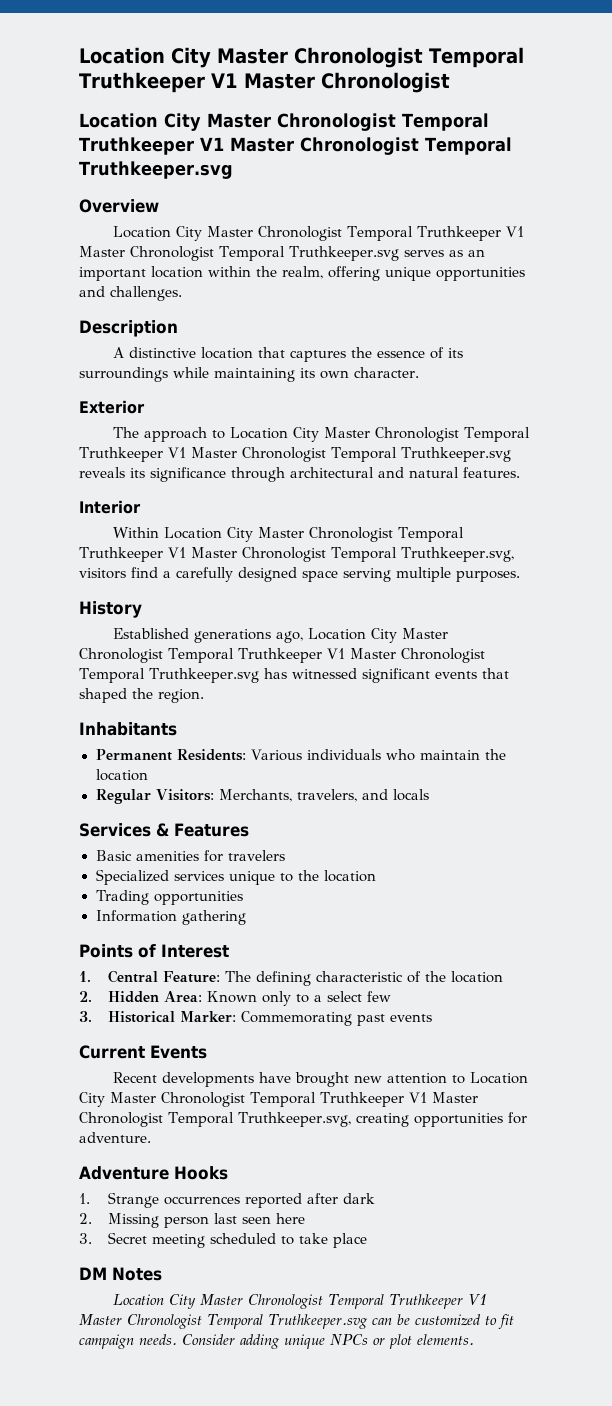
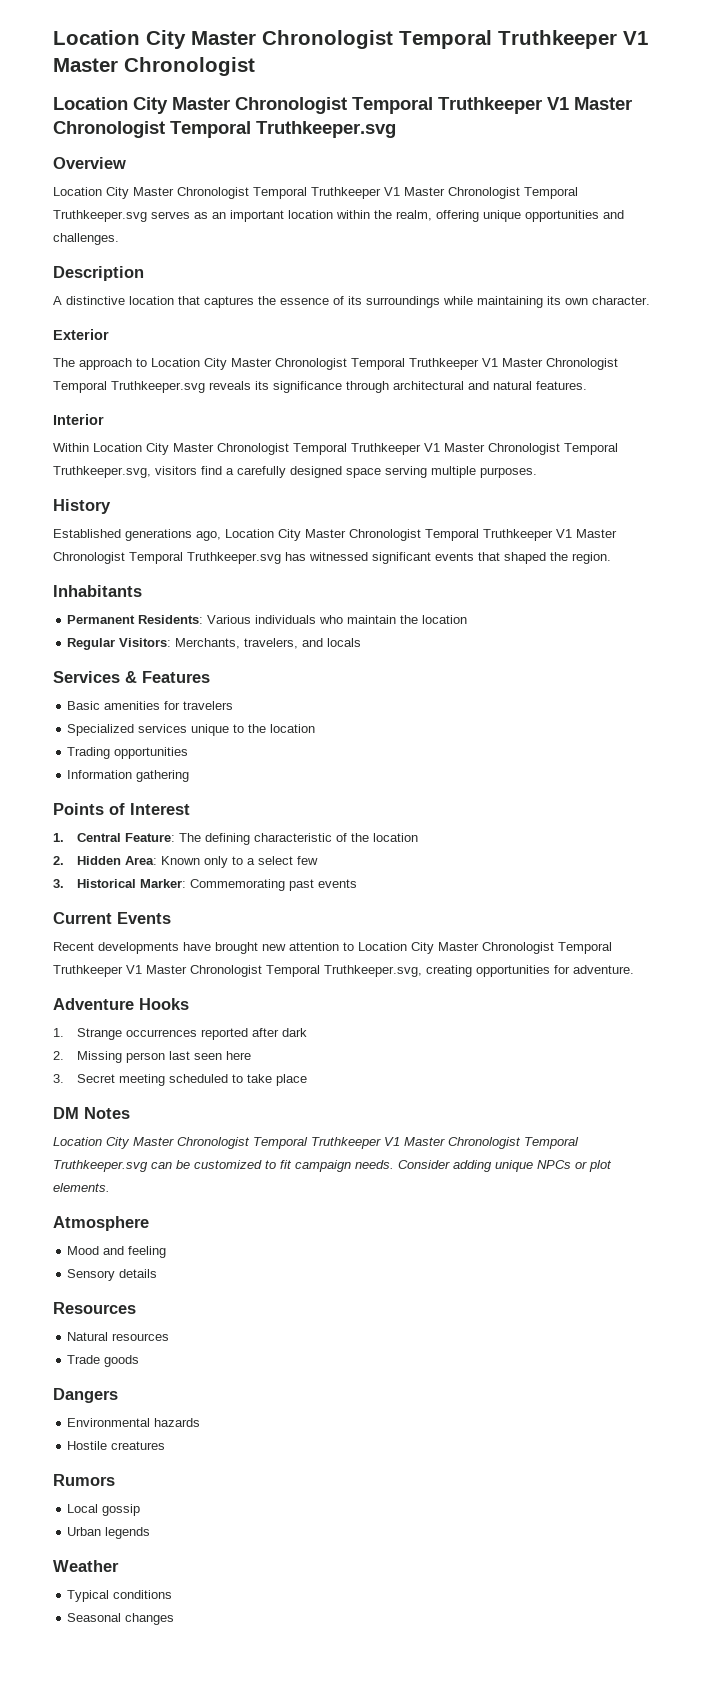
+ Atmosphere
+ Mood and feeling
+ Sensory details
+ Resources
+ Natural resources
+ Trade goods
+ Dangers
+ Environmental hazards
+ Hostile creatures
+ Rumors
+ Local gossip
+ Urban legends
+ Weather
+ Typical conditions
+ Seasonal changes

